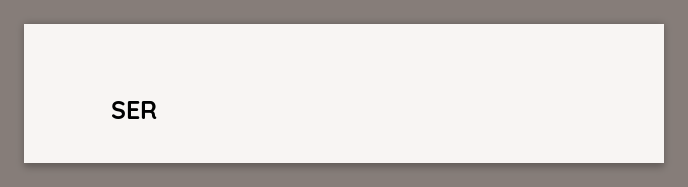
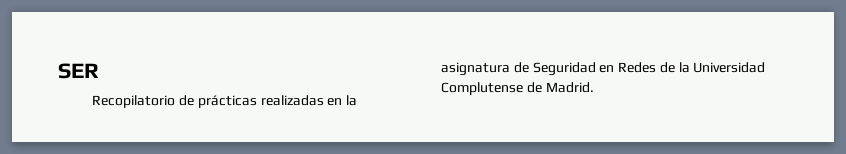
+ Recopilatorio de prácticas realizadas en la asignatura de Seguridad en Redes de la Universidad Complutense de Madrid.

